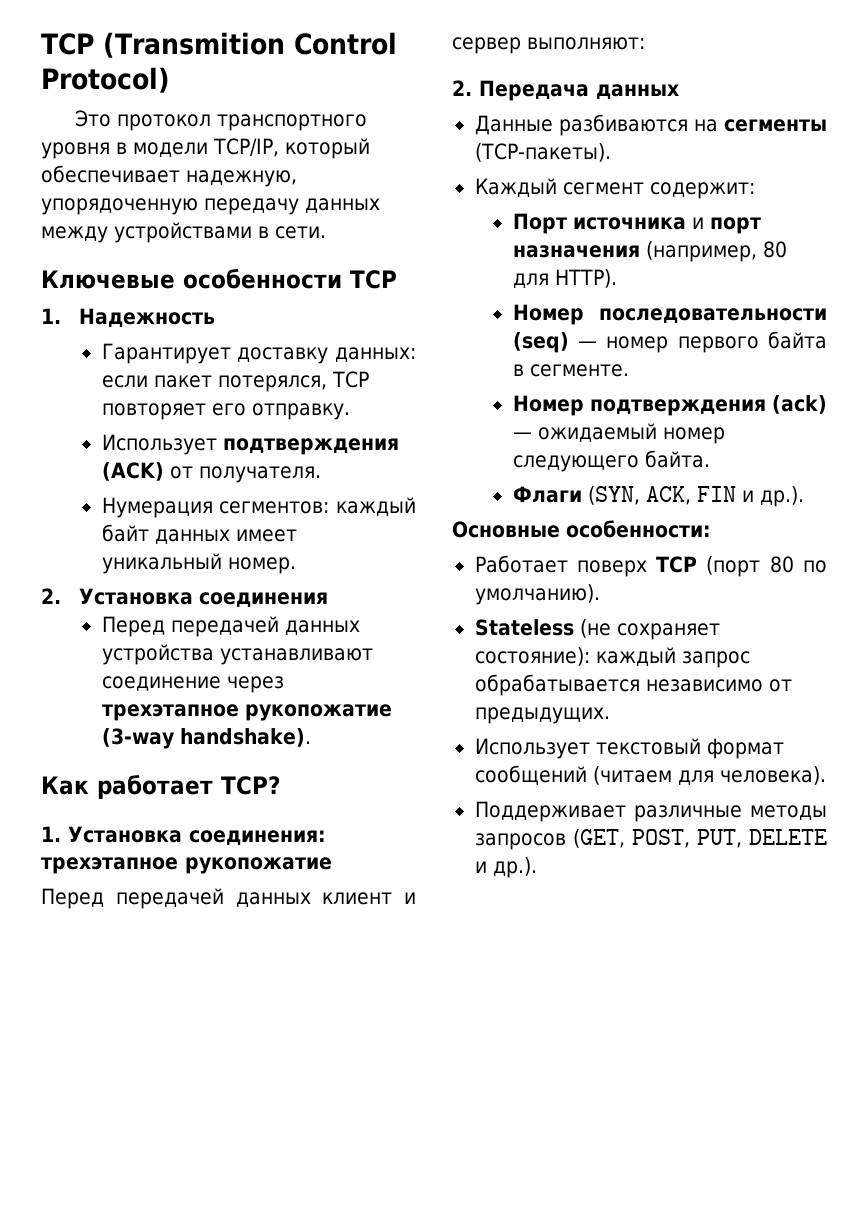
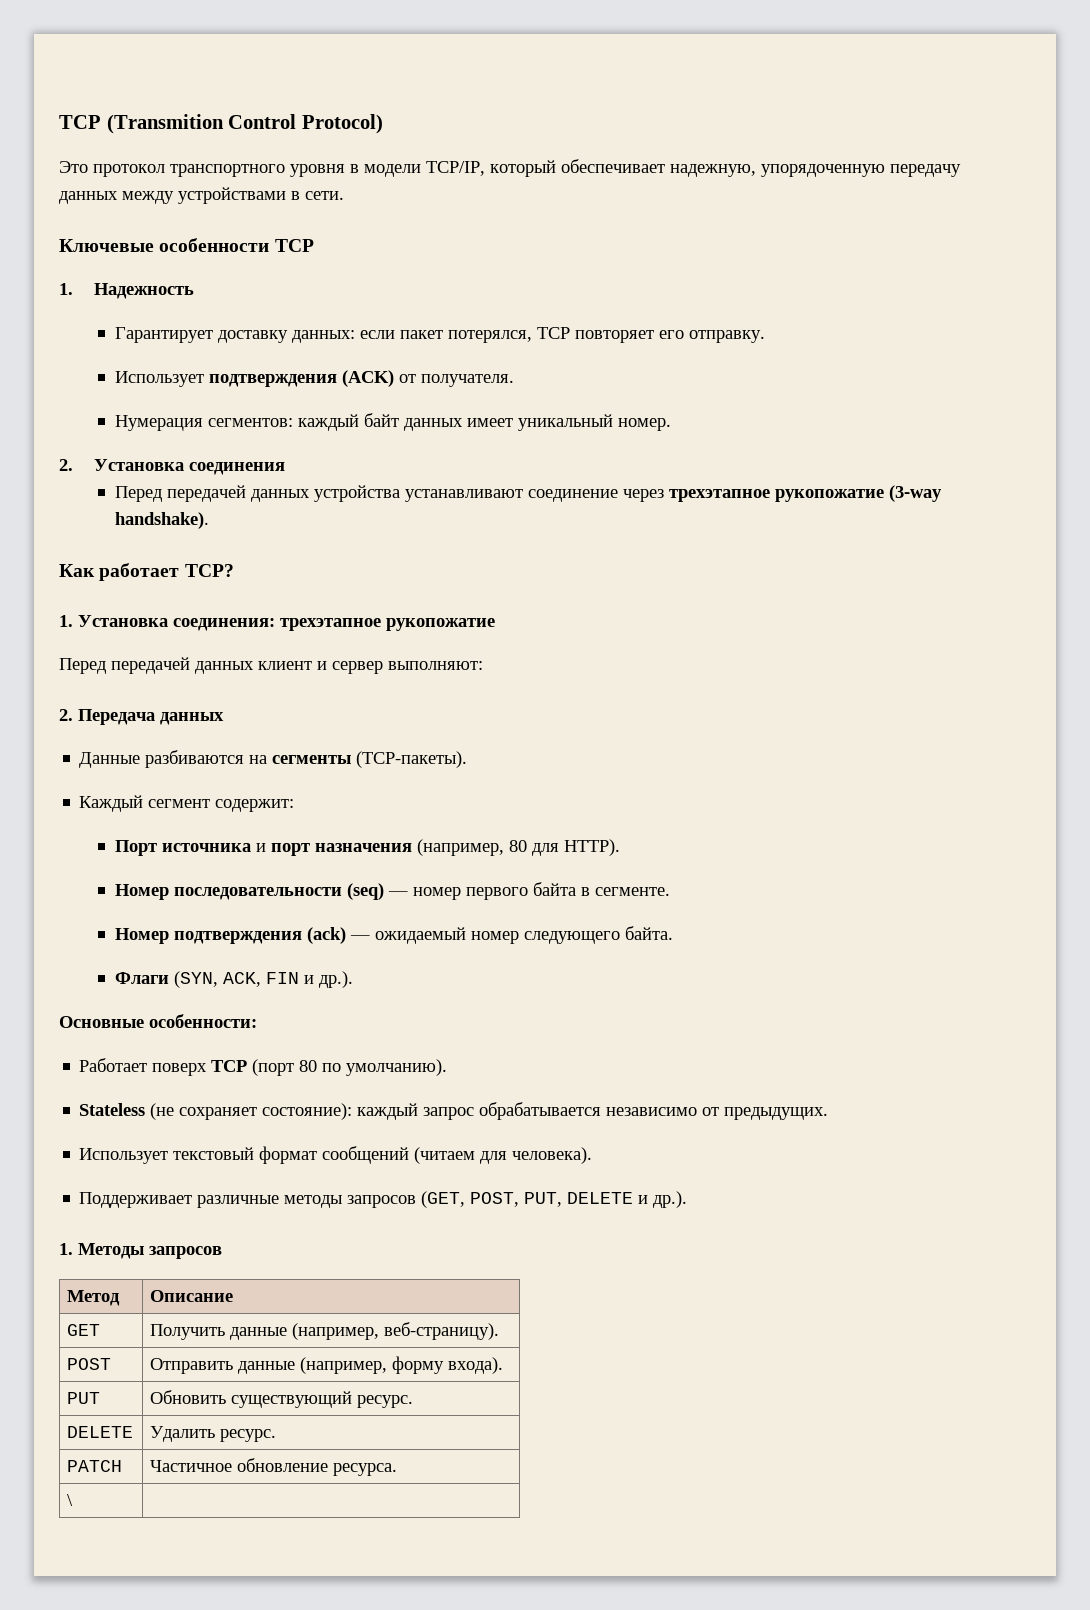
+ 1. Методы запросов
+ Метод | Описание
+ GET | Получить данные (например, веб-страницу).
+ POST | Отправить данные (например, форму входа).
+ PUT | Обновить существующий ресурс.
+ DELETE | Удалить ресурс.
+ PATCH | Частичное обновление ресурса.
+ \ |

